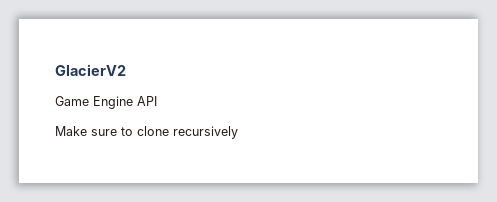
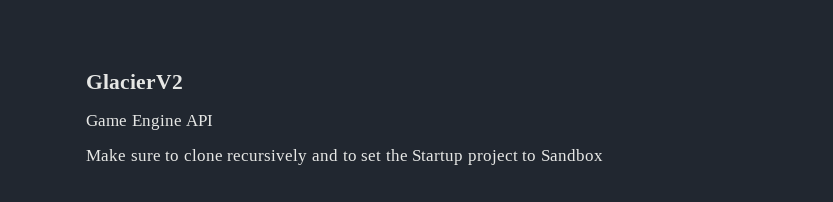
- Make sure to clone recursively
+ Make sure to clone recursively and to set the Startup project to Sandbox

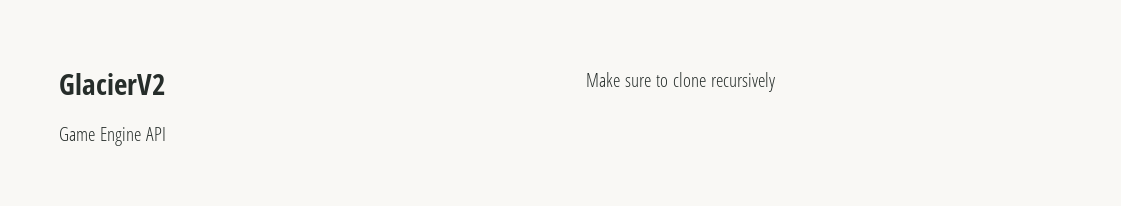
- Make sure to clone recursively and to set the Startup project to Sandbox
+ Make sure to clone recursively

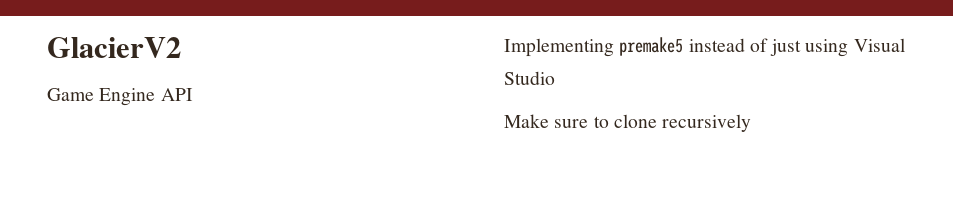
+ Implementing premake5 instead of just using Visual Studio

